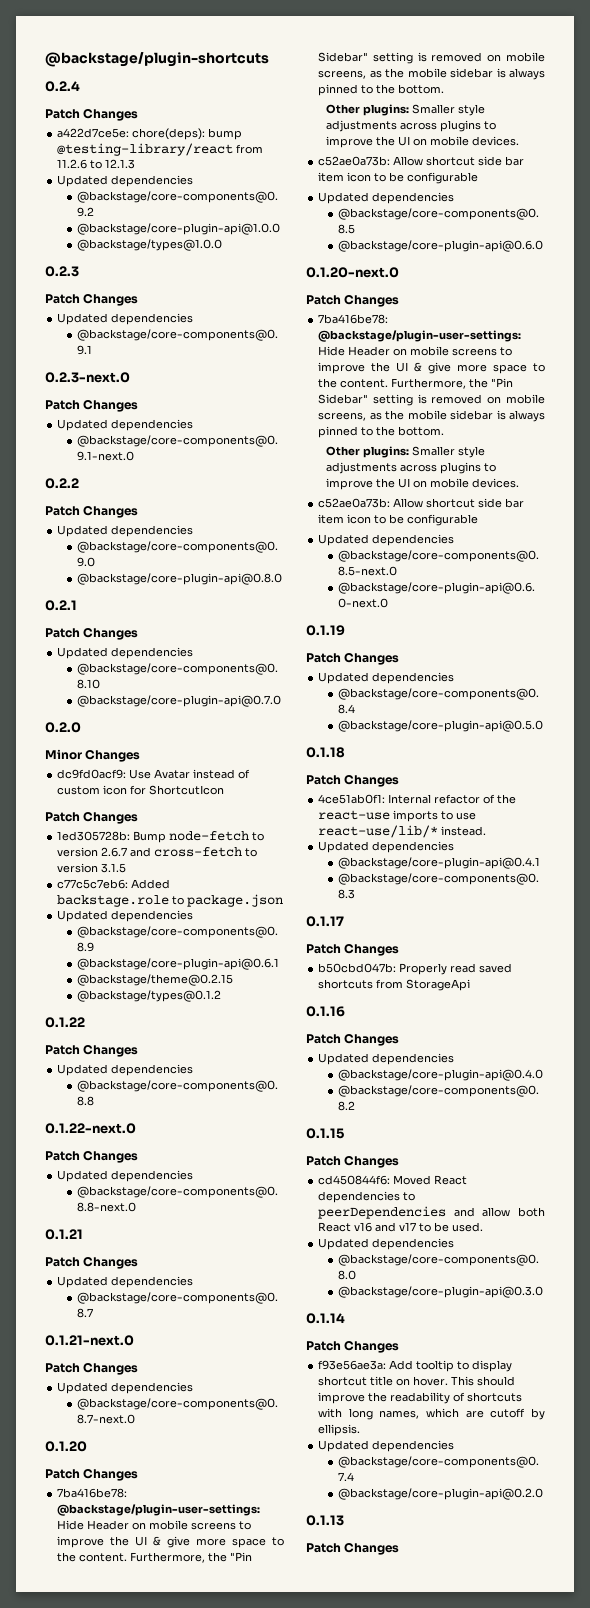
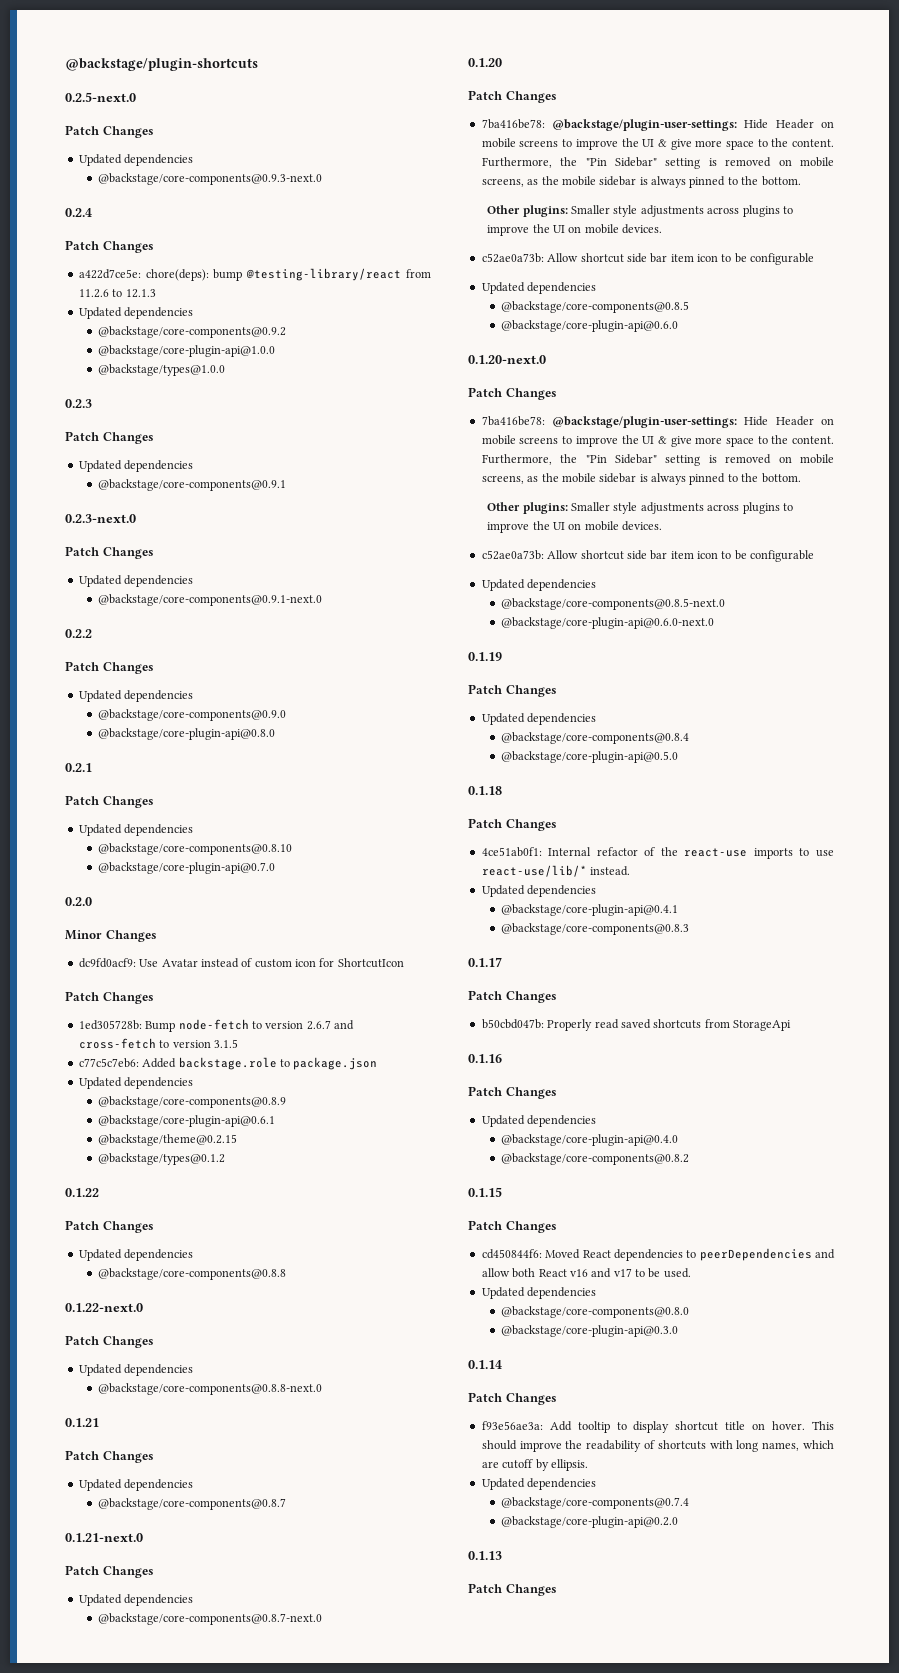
+ 0.2.5-next.0
+ Patch Changes
+ Updated dependencies
+ @backstage/core-components@0.9.3-next.0

